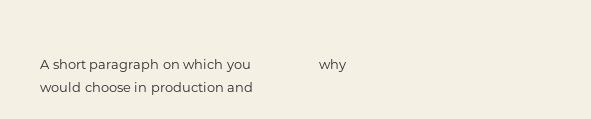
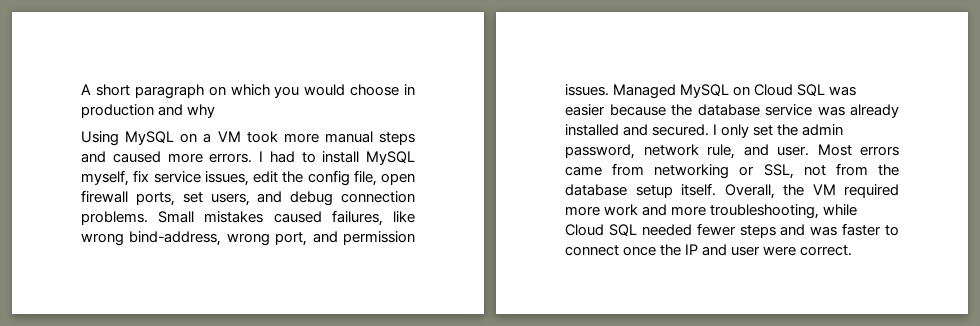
+ Using MySQL on a VM took more manual steps and caused more errors. I had to install MySQL myself, fix service issues, edit the config file, open firewall ports, set users, and debug connection problems. Small mistakes caused failures, like wrong bind-address, wrong port, and permission issues. Managed MySQL on Cloud SQL was easier because the database service was already installed and secured. I only set the admin password, network rule, and user. Most errors came from networking or SSL, not from the database setup itself. Overall, the VM required more work and more troubleshooting, while Cloud SQL needed fewer steps and was faster to connect once the IP and user were correct.

